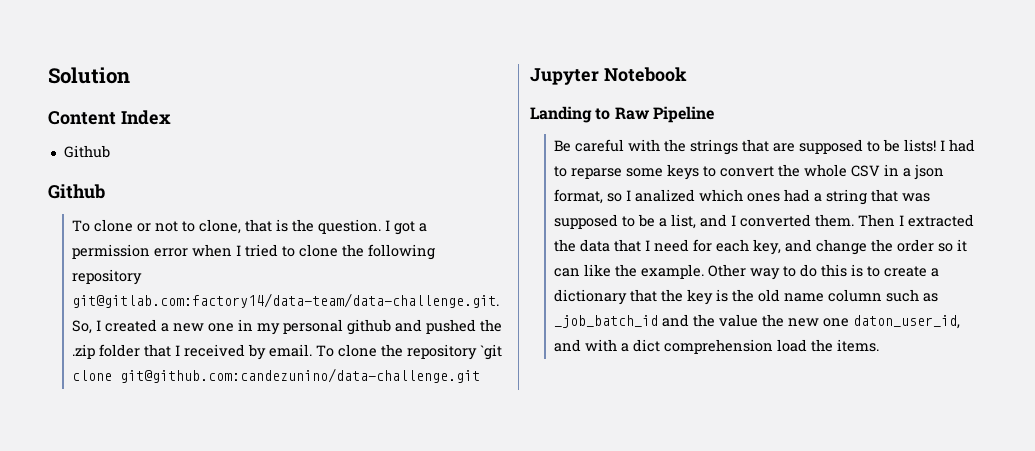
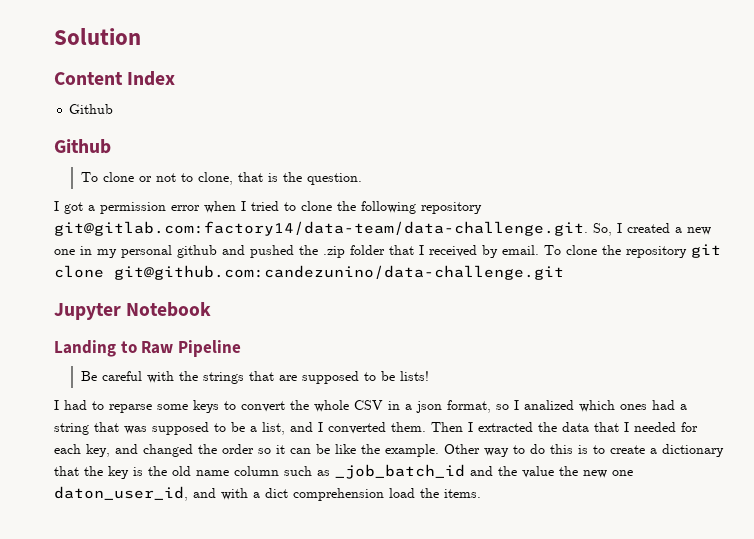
- To clone or not to clone, that is the question. I got a permission error when I tried to clone the following repository git@gitlab.com:factory14/data-team/data-challenge.git. So, I created a new one in my personal github and pushed the .zip folder that I received by email.
+ To clone or not to clone, that is the question.
+ I got a permission error when I tried to clone the following repository git@gitlab.com:factory14/data-team/data-challenge.git. So, I created a new one in my personal github and pushed the .zip folder that I received by email.
- To clone the repository `git clone git@github.com:candezunino/data-challenge.git
+ To clone the repository git clone git@github.com:candezunino/data-challenge.git
- Be careful with the strings that are supposed to be lists! I had to reparse some keys to convert the whole CSV in a json format, so I analized which ones had a string that was supposed to be a list, and I converted them.
+ Be careful with the strings that are supposed to be lists!
+ I had to reparse some keys to convert the whole CSV in a json format, so I analized which ones had a string that was supposed to be a list, and I converted them.
- Then I extracted the data that I need for each key, and change the order so it can like the example.
+ Then I extracted the data that I needed for each key, and changed the order so it can be like the example.

